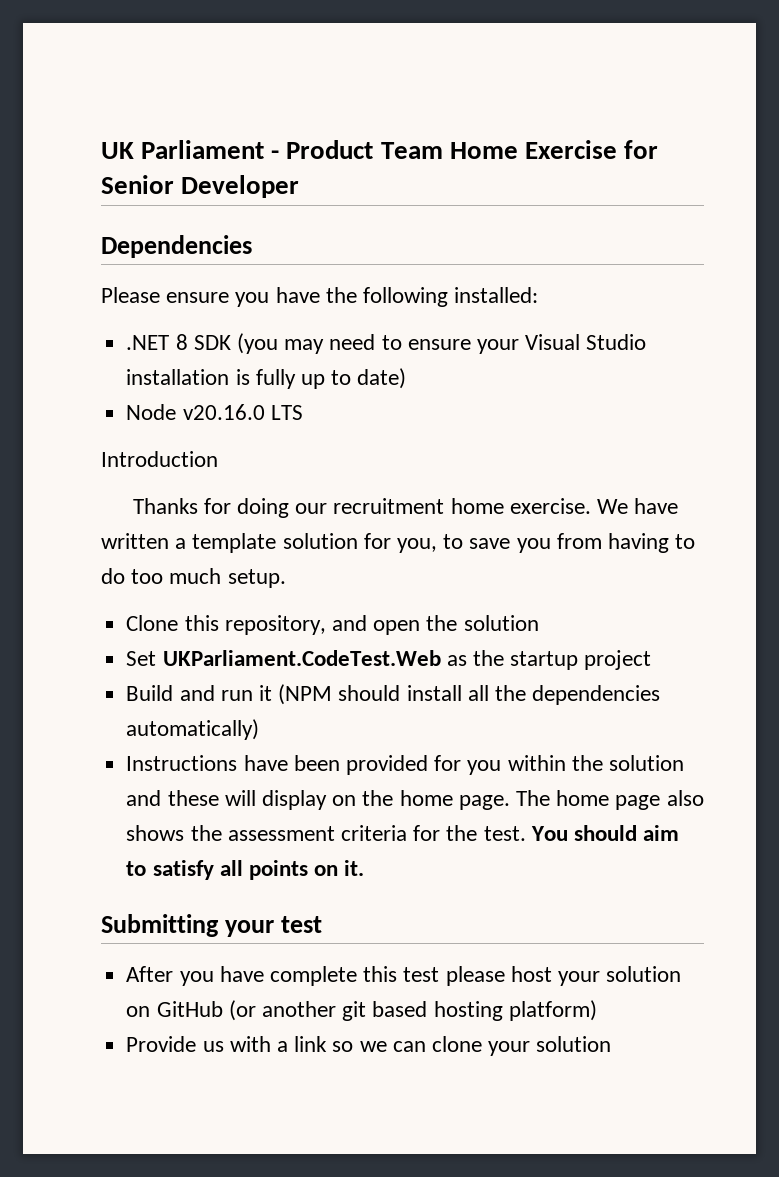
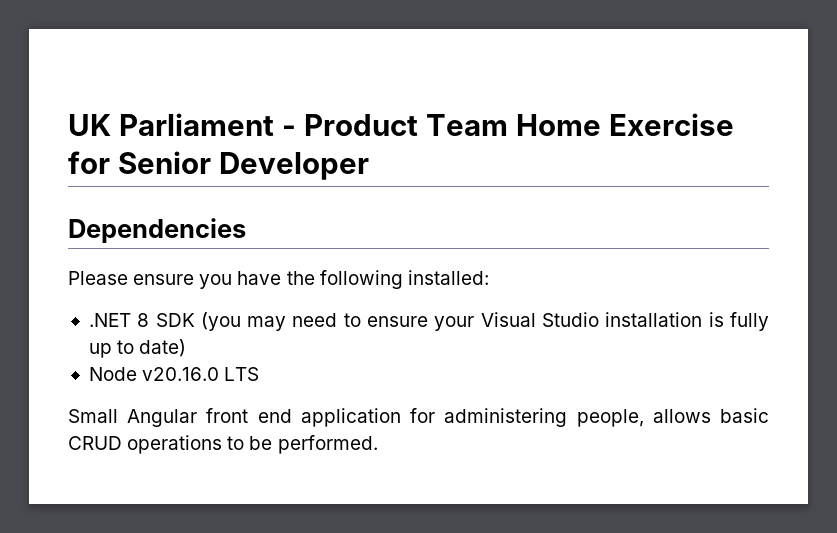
- Introduction
- Thanks for doing our recruitment home exercise. We have written a template solution for you, to save you from having to do too much setup.
- Clone this repository, and open the solution
- Set UKParliament.CodeTest.Web as the startup project
- Build and run it (NPM should install all the dependencies automatically)
- Instructions have been provided for you within the solution and these will display on the home page. The home page also shows the assessment criteria for the test. You should aim to satisfy all points on it.
- Submitting your test
- After you have complete this test please host your solution on GitHub (or another git based hosting platform)
- Provide us with a link so we can clone your solution
+ Small Angular front end application for administering people, allows basic CRUD operations to be performed.

